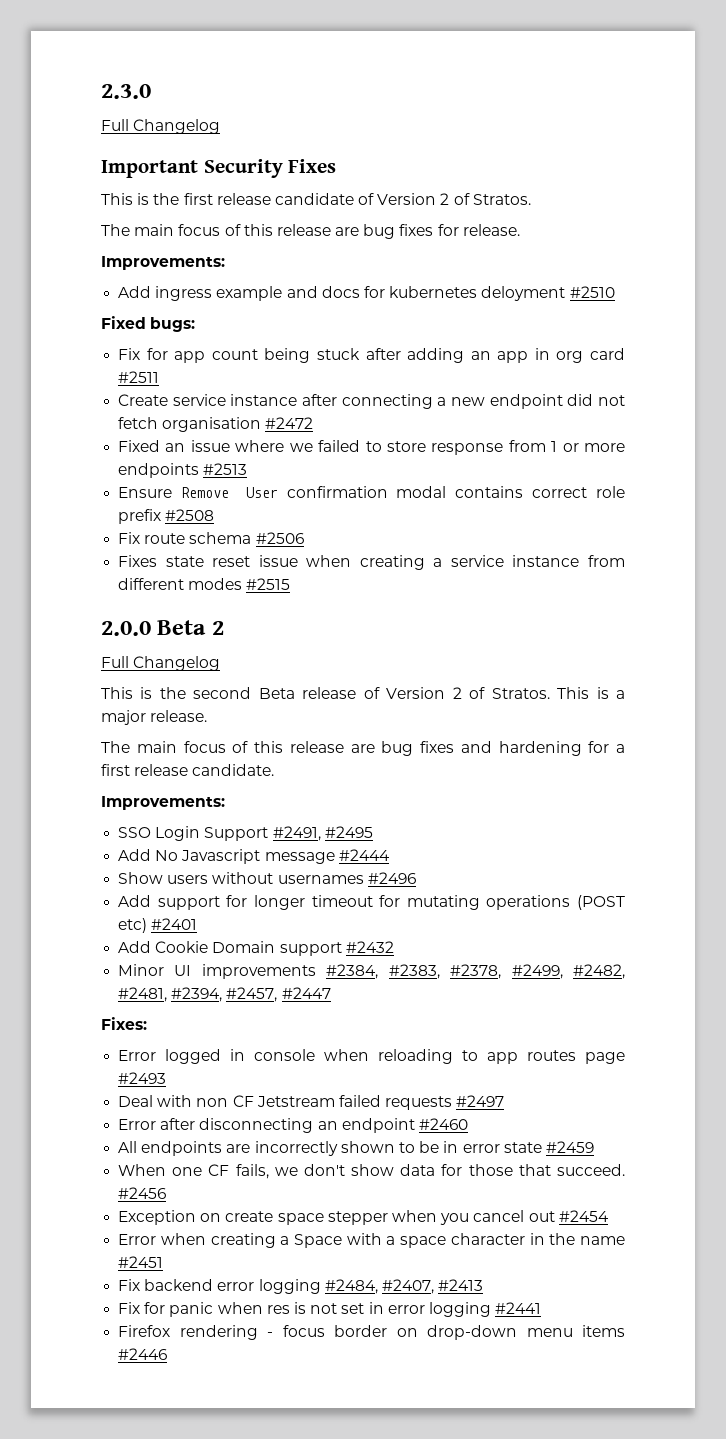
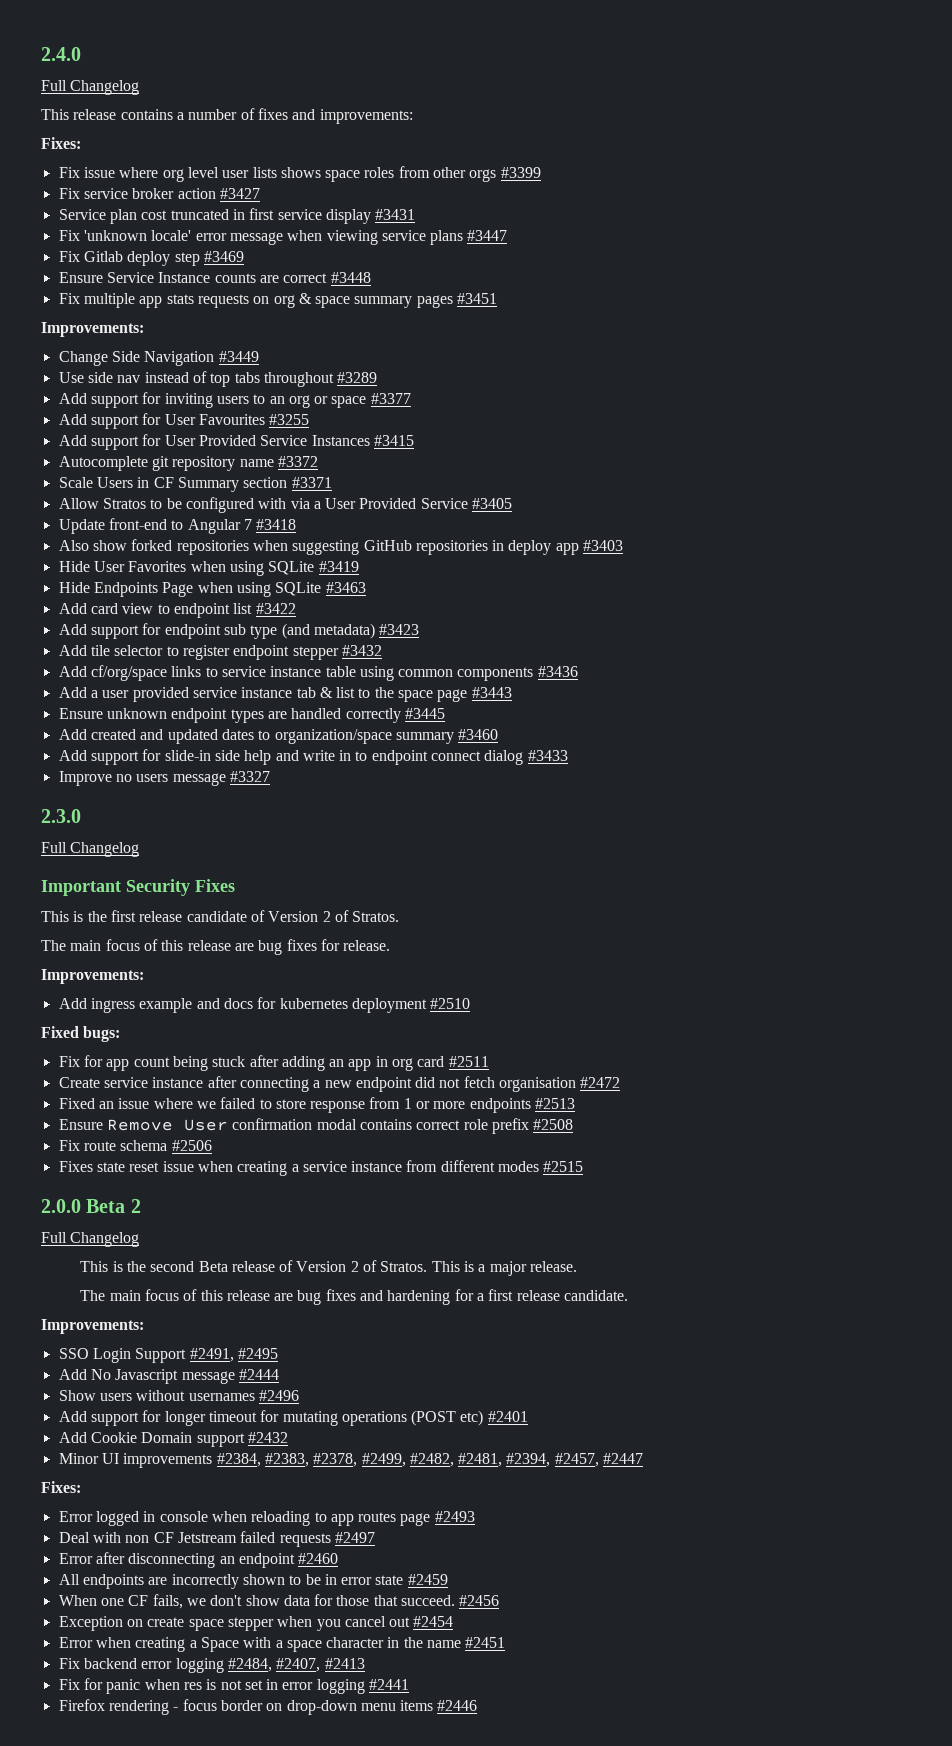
+ 2.4.0
+ Full Changelog
+ This release contains a number of fixes and improvements:
+ Fixes:
+ Fix issue where org level user lists shows space roles from other orgs #3399
+ Fix service broker action #3427
+ Service plan cost truncated in first service display #3431
+ Fix 'unknown locale' error message when viewing service plans #3447
+ Fix Gitlab deploy step #3469
+ Ensure Service Instance counts are correct #3448
+ Fix multiple app stats requests on org & space summary pages #3451
+ Improvements:
+ Change Side Navigation #3449
+ Use side nav instead of top tabs throughout #3289
+ Add support for inviting users to an org or space #3377
+ Add support for User Favourites #3255
+ Add support for User Provided Service Instances #3415
+ Autocomplete git repository name #3372
+ Scale Users in CF Summary section #3371
+ Allow Stratos to be configured with via a User Provided Service #3405
+ Update front-end to Angular 7 #3418
+ Also show forked repositories when suggesting GitHub repositories in deploy app #3403
+ Hide User Favorites when using SQLite #3419
+ Hide Endpoints Page when using SQLite #3463
+ Add card view to endpoint list #3422
+ Add support for endpoint sub type (and metadata) #3423
+ Add tile selector to register endpoint stepper #3432
+ Add cf/org/space links to service instance table using common components #3436
+ Add a user provided service instance tab & list to the space page #3443
+ Ensure unknown endpoint types are handled correctly #3445
+ Add created and updated dates to organization/space summary #3460
+ Add support for slide-in side help and write in to endpoint connect dialog #3433
+ Improve no users message #3327
- Add ingress example and docs for kubernetes deloyment #2510
+ Add ingress example and docs for kubernetes deployment #2510

